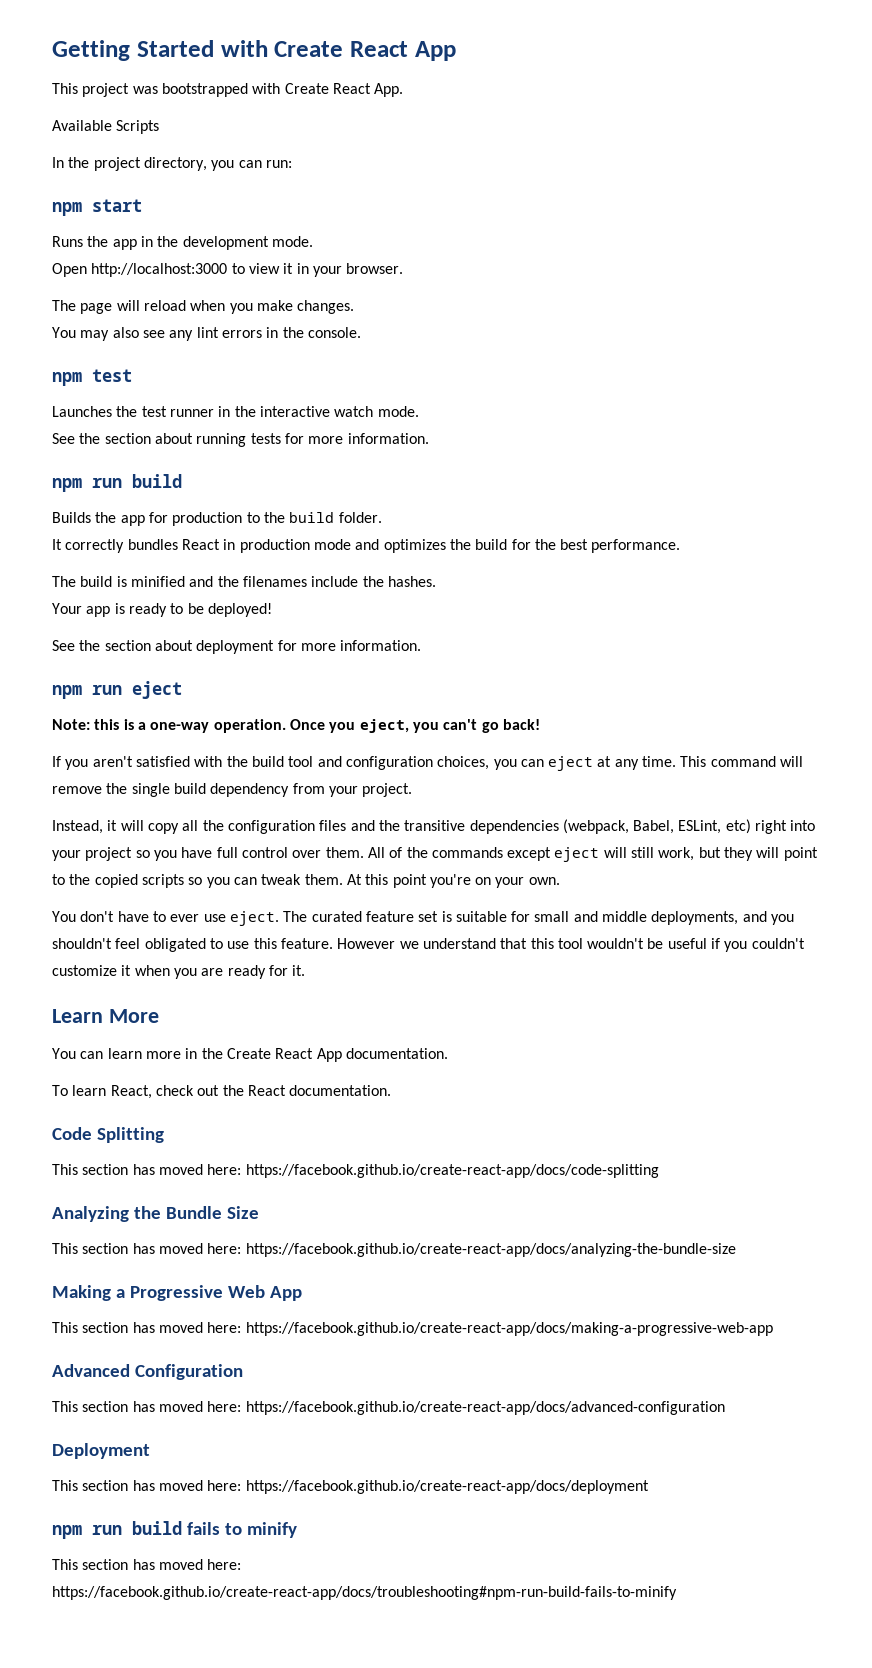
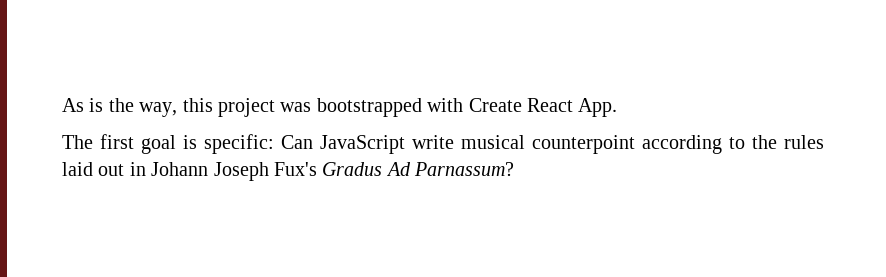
- Getting Started with Create React App
- This project was bootstrapped with Create React App.
+ As is the way, this project was bootstrapped with Create React App.
- Available Scripts
- In the project directory, you can run:
- npm start
- Runs the app in the development mode.
- Open http://localhost:3000 to view it in your browser.
- The page will reload when you make changes.
- You may also see any lint errors in the console.
- npm test
- Launches the test runner in the interactive watch mode.
- See the section about running tests for more information.
- npm run build
- Builds the app for production to the build folder.
- It correctly bundles React in production mode and optimizes the build for the best performance.
- The build is minified and the filenames include the hashes.
- Your app is ready to be deployed!
- See the section about deployment for more information.
- npm run eject
- Note: this is a one-way operation. Once you eject, you can't go back!
- If you aren't satisfied with the build tool and configuration choices, you can eject at any time. This command will remove the single build dependency from your project.
- Instead, it will copy all the configuration files and the transitive dependencies (webpack, Babel, ESLint, etc) right into your project so you have full control over them. All of the commands except eject will still work, but they will point to the copied scripts so you can tweak them. At this point you're on your own.
- You don't have to ever use eject. The curated feature set is suitable for small and middle deployments, and you shouldn't feel obligated to use this feature. However we understand that this tool wouldn't be useful if you couldn't customize it when you are ready for it.
- Learn More
- You can learn more in the Create React App documentation.
- To learn React, check out the React documentation.
- Code Splitting
- This section has moved here: https://facebook.github.io/create-react-app/docs/code-splitting
- Analyzing the Bundle Size
- This section has moved here: https://facebook.github.io/create-react-app/docs/analyzing-the-bundle-size
- Making a Progressive Web App
- This section has moved here: https://facebook.github.io/create-react-app/docs/making-a-progressive-web-app
- Advanced Configuration
- This section has moved here: https://facebook.github.io/create-react-app/docs/advanced-configuration
- Deployment
- This section has moved here: https://facebook.github.io/create-react-app/docs/deployment
- npm run build fails to minify
- This section has moved here: https://facebook.github.io/create-react-app/docs/troubleshooting#npm-run-build-fails-to-minify
+ The first goal is specific: Can JavaScript write musical counterpoint according to the rules laid out in Johann Joseph Fux's Gradus Ad Parnassum?

